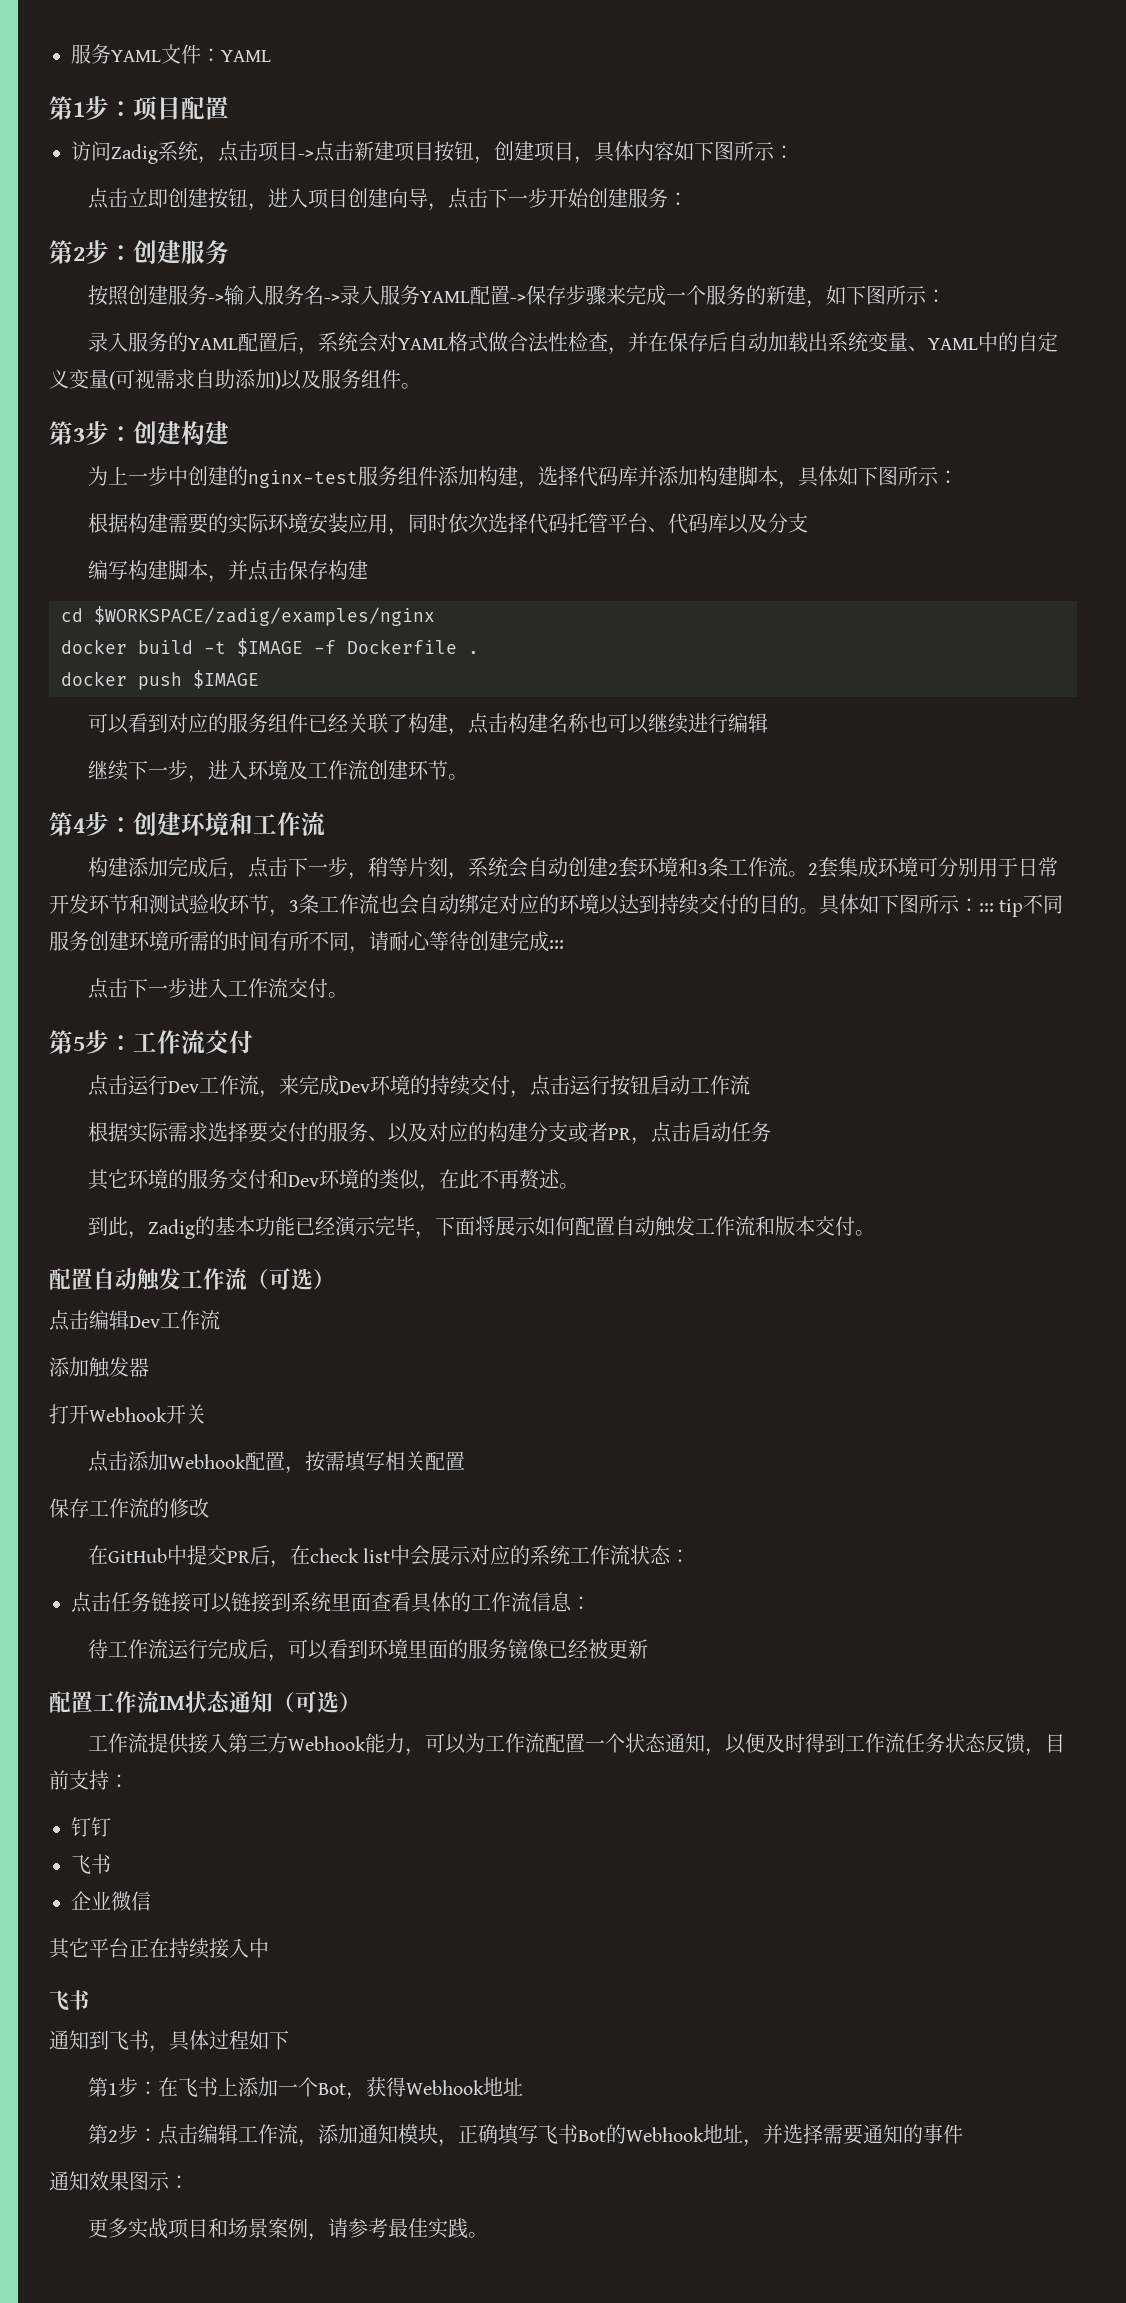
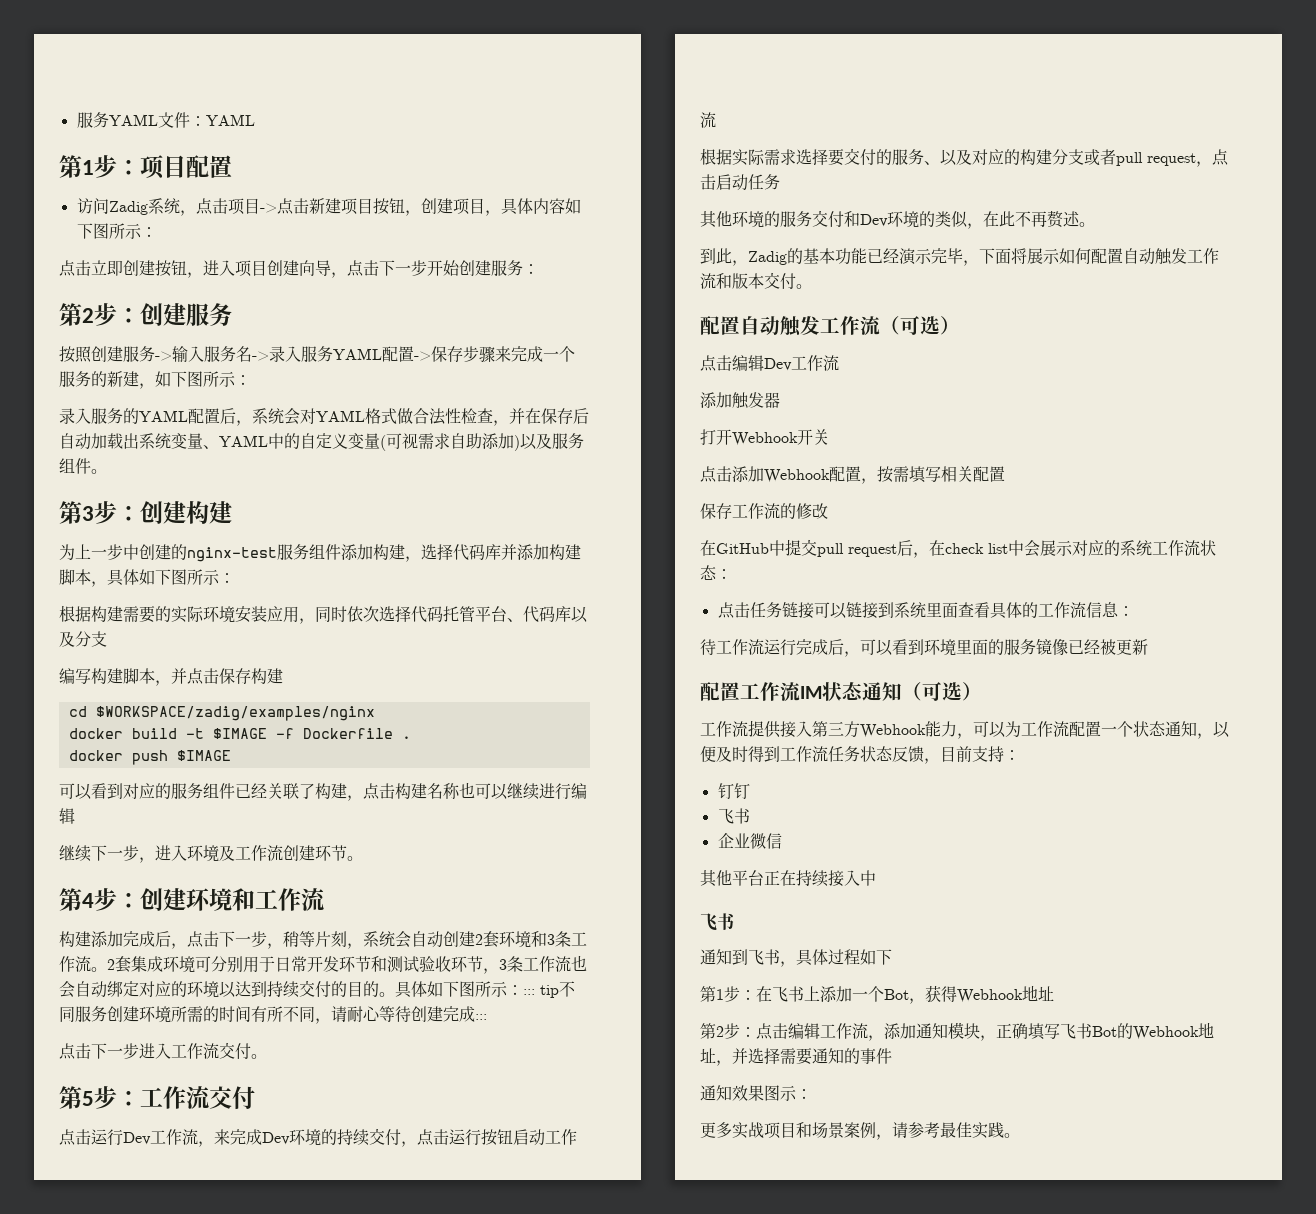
- 根据实际需求选择要交付的服务、以及对应的构建分支或者PR，点击启动任务
+ 根据实际需求选择要交付的服务、以及对应的构建分支或者pull request，点击启动任务
- 其它环境的服务交付和Dev环境的类似，在此不再赘述。
+ 其他环境的服务交付和Dev环境的类似，在此不再赘述。
- 在GitHub中提交PR后，在check list中会展示对应的系统工作流状态：
+ 在GitHub中提交pull request后，在check list中会展示对应的系统工作流状态：
- 其它平台正在持续接入中
+ 其他平台正在持续接入中

